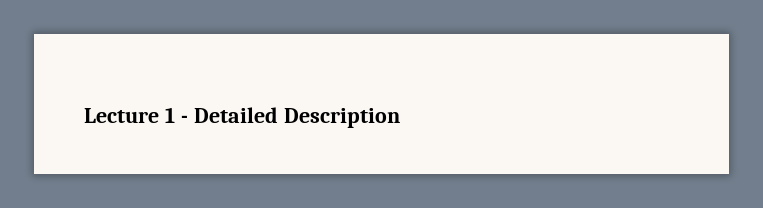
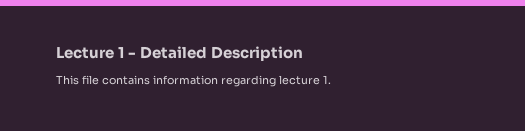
+ This file contains information regarding lecture 1.

